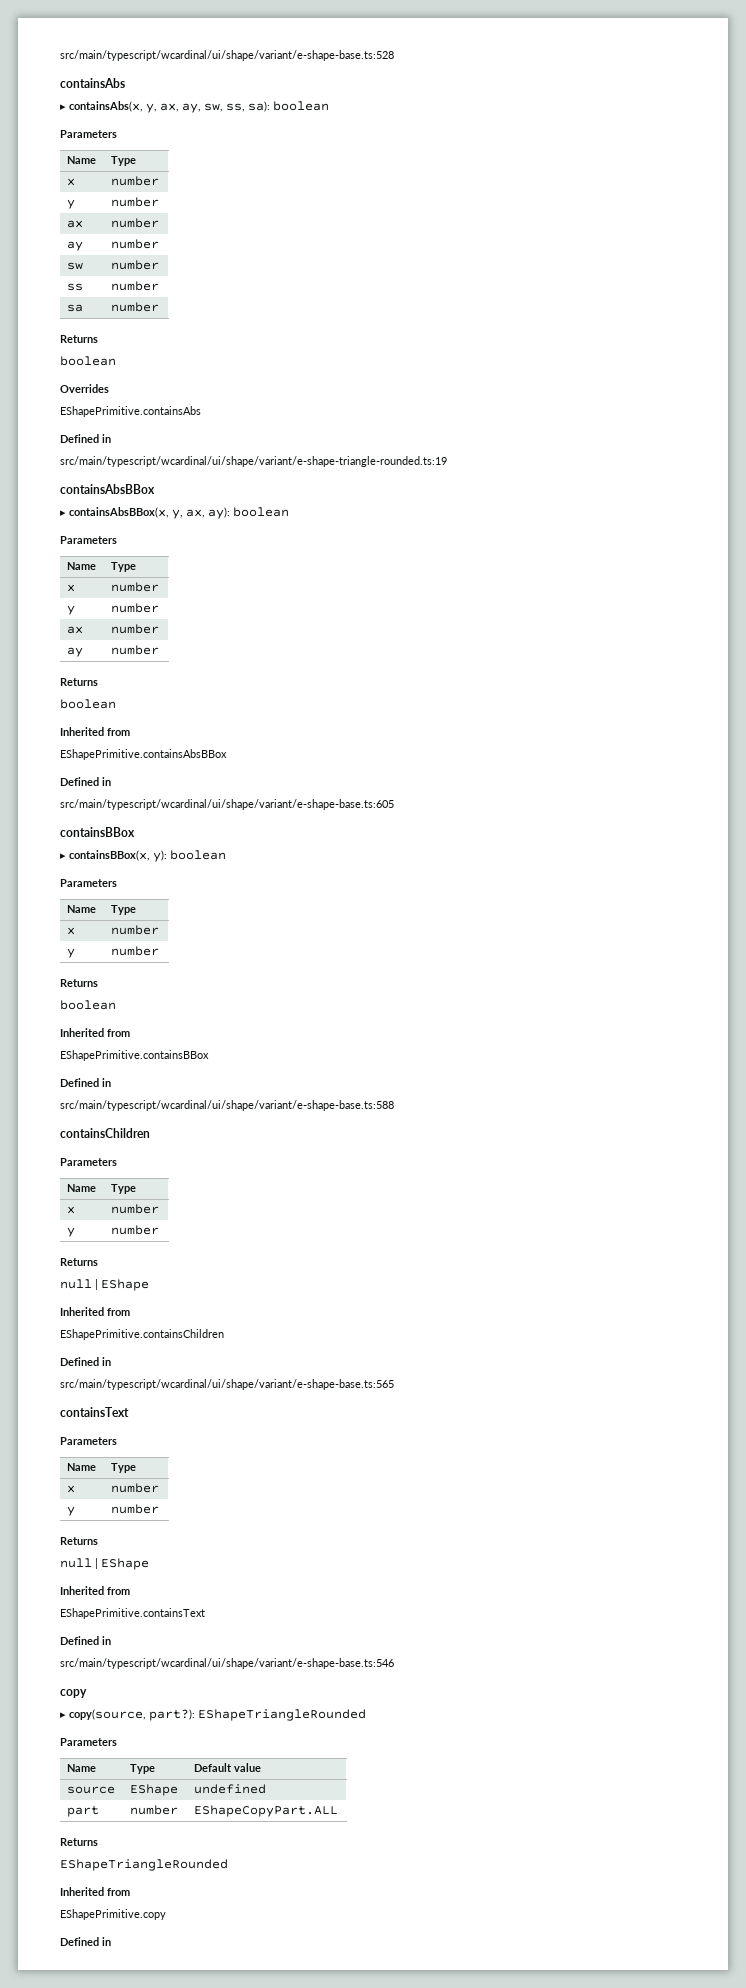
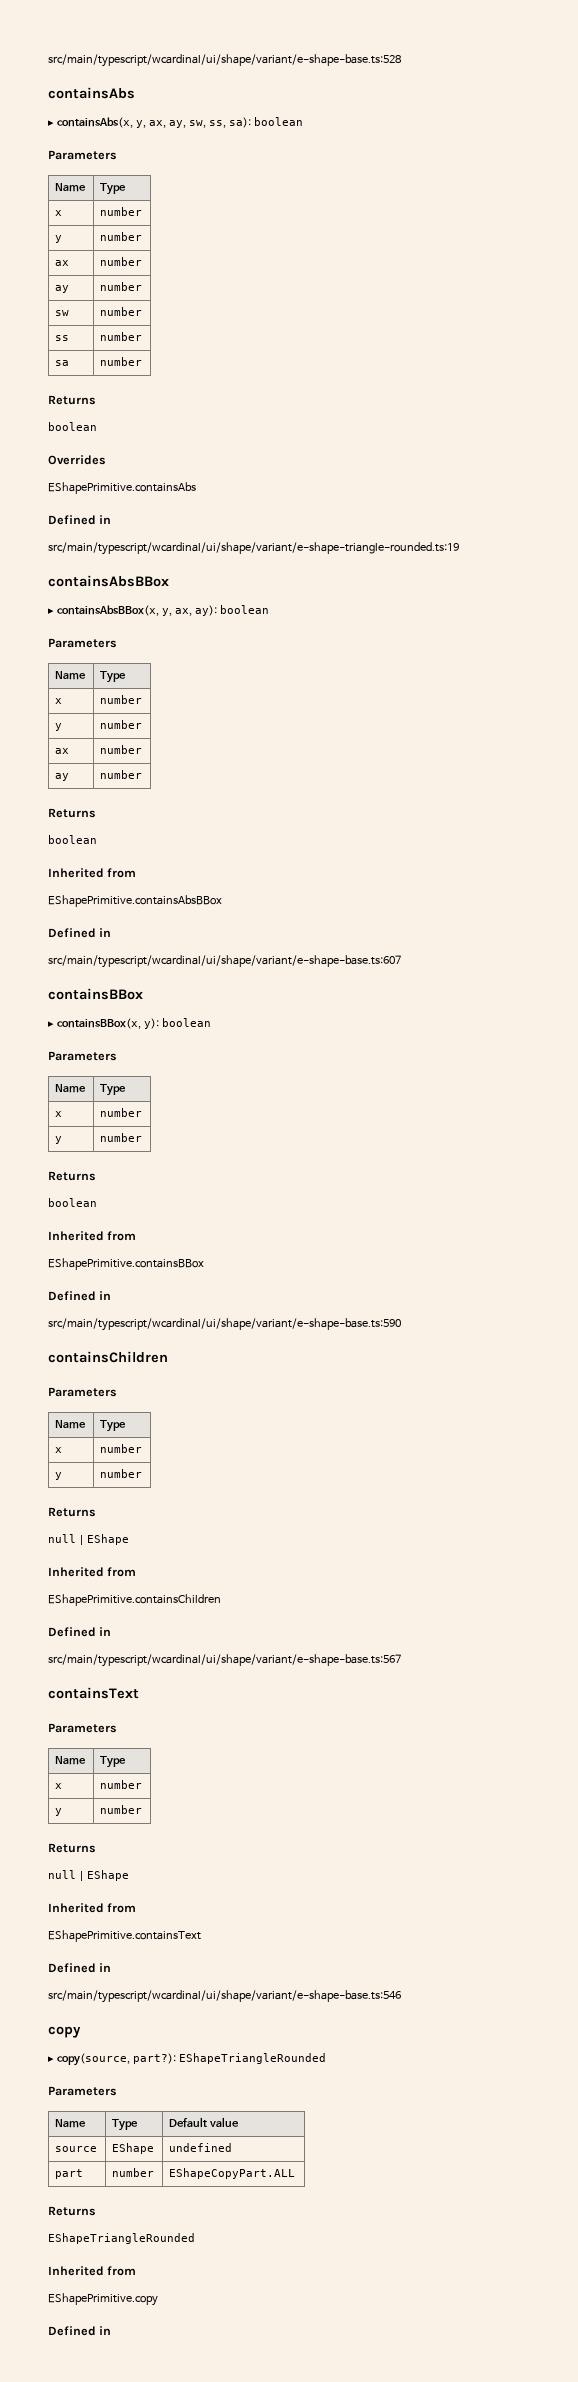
- src/main/typescript/wcardinal/ui/shape/variant/e-shape-base.ts:605
+ src/main/typescript/wcardinal/ui/shape/variant/e-shape-base.ts:607
- src/main/typescript/wcardinal/ui/shape/variant/e-shape-base.ts:588
+ src/main/typescript/wcardinal/ui/shape/variant/e-shape-base.ts:590
- src/main/typescript/wcardinal/ui/shape/variant/e-shape-base.ts:565
+ src/main/typescript/wcardinal/ui/shape/variant/e-shape-base.ts:567

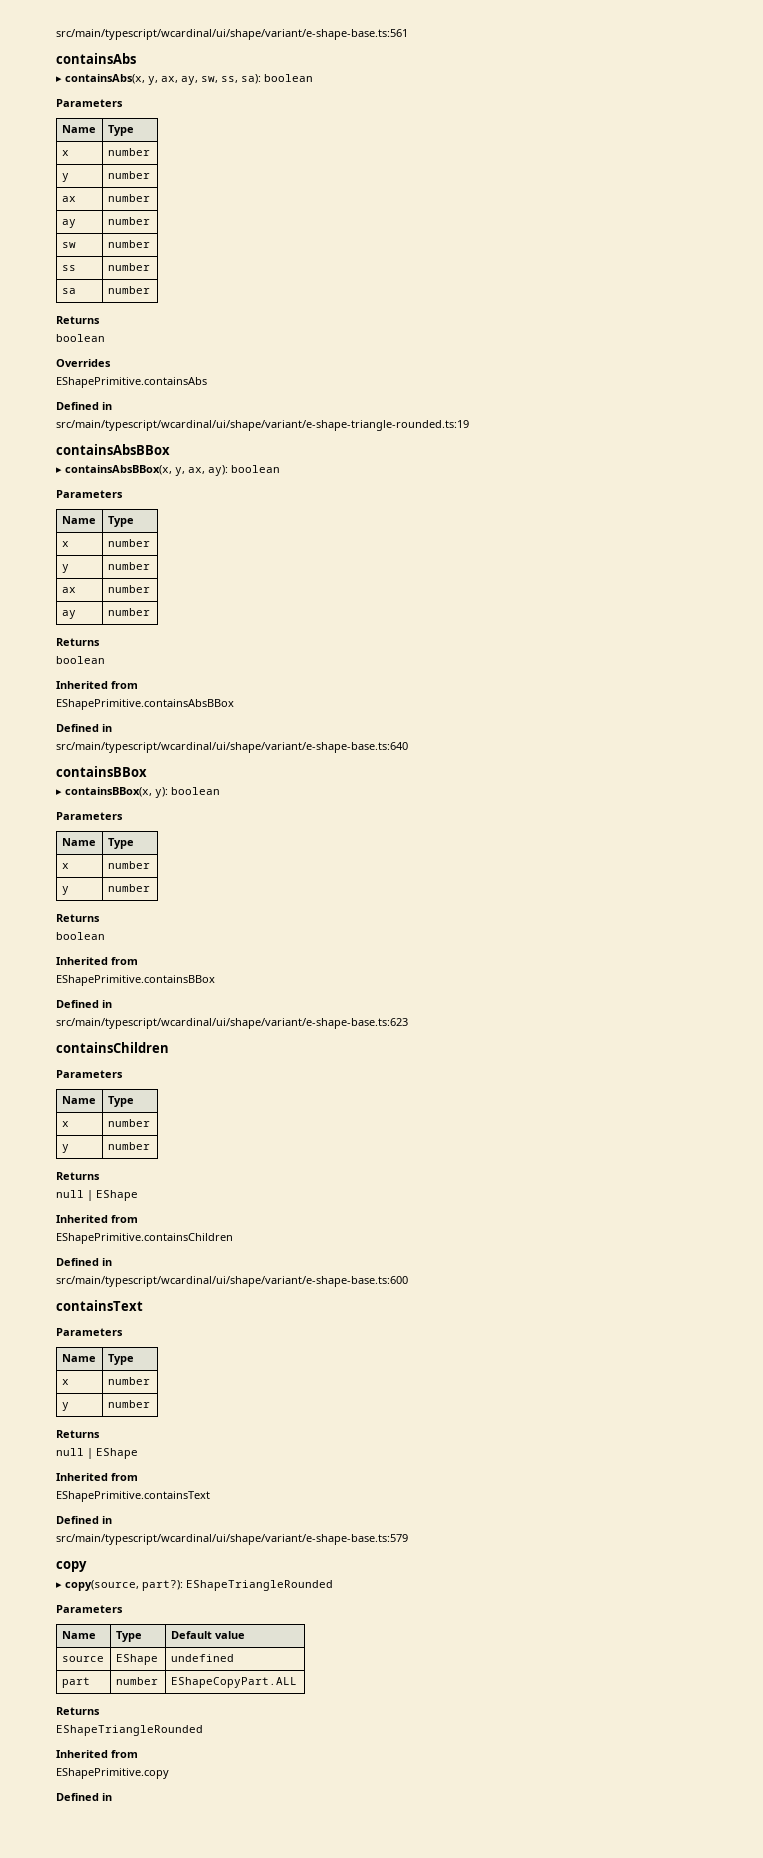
- src/main/typescript/wcardinal/ui/shape/variant/e-shape-base.ts:528
+ src/main/typescript/wcardinal/ui/shape/variant/e-shape-base.ts:561
- src/main/typescript/wcardinal/ui/shape/variant/e-shape-base.ts:607
+ src/main/typescript/wcardinal/ui/shape/variant/e-shape-base.ts:640
- src/main/typescript/wcardinal/ui/shape/variant/e-shape-base.ts:590
+ src/main/typescript/wcardinal/ui/shape/variant/e-shape-base.ts:623
- src/main/typescript/wcardinal/ui/shape/variant/e-shape-base.ts:567
+ src/main/typescript/wcardinal/ui/shape/variant/e-shape-base.ts:600
- src/main/typescript/wcardinal/ui/shape/variant/e-shape-base.ts:546
+ src/main/typescript/wcardinal/ui/shape/variant/e-shape-base.ts:579

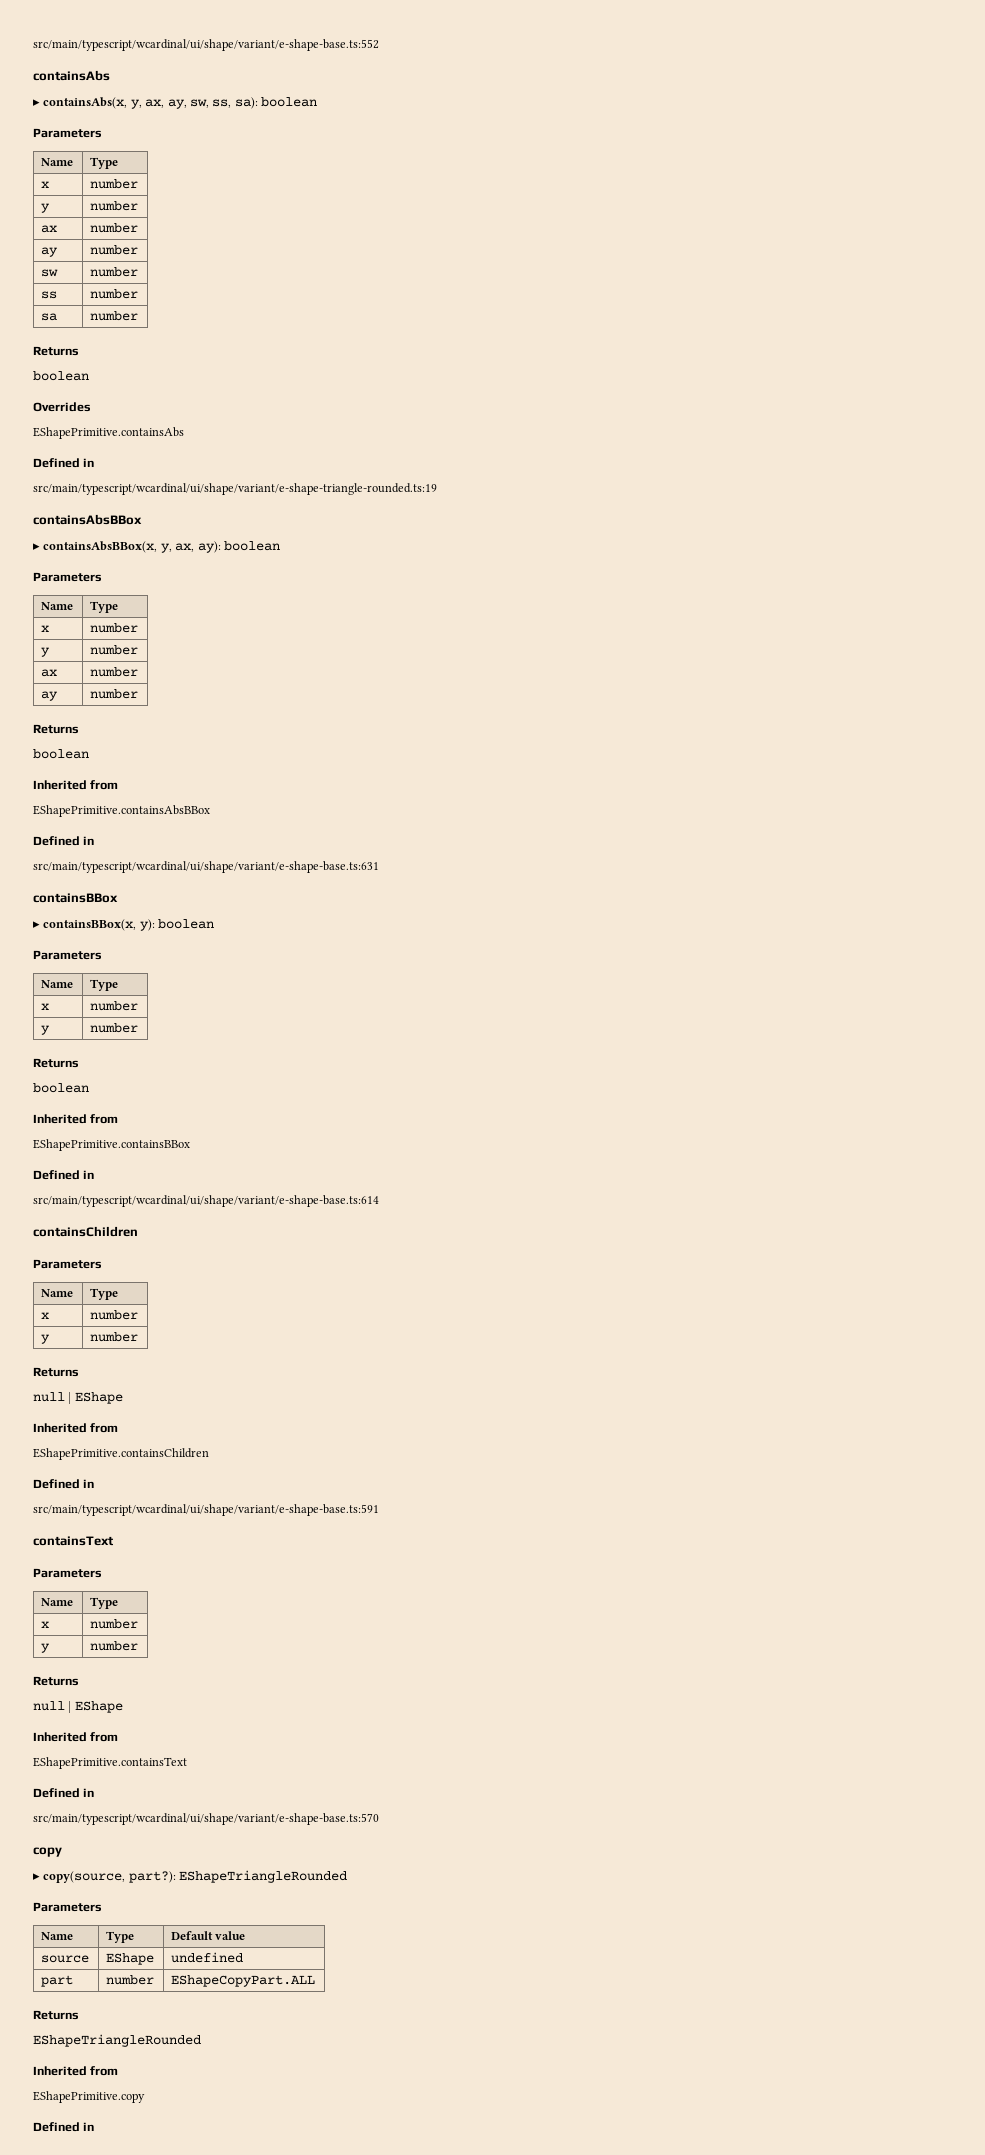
- src/main/typescript/wcardinal/ui/shape/variant/e-shape-base.ts:561
+ src/main/typescript/wcardinal/ui/shape/variant/e-shape-base.ts:552
- src/main/typescript/wcardinal/ui/shape/variant/e-shape-base.ts:640
+ src/main/typescript/wcardinal/ui/shape/variant/e-shape-base.ts:631
- src/main/typescript/wcardinal/ui/shape/variant/e-shape-base.ts:623
+ src/main/typescript/wcardinal/ui/shape/variant/e-shape-base.ts:614
- src/main/typescript/wcardinal/ui/shape/variant/e-shape-base.ts:600
+ src/main/typescript/wcardinal/ui/shape/variant/e-shape-base.ts:591
- src/main/typescript/wcardinal/ui/shape/variant/e-shape-base.ts:579
+ src/main/typescript/wcardinal/ui/shape/variant/e-shape-base.ts:570

